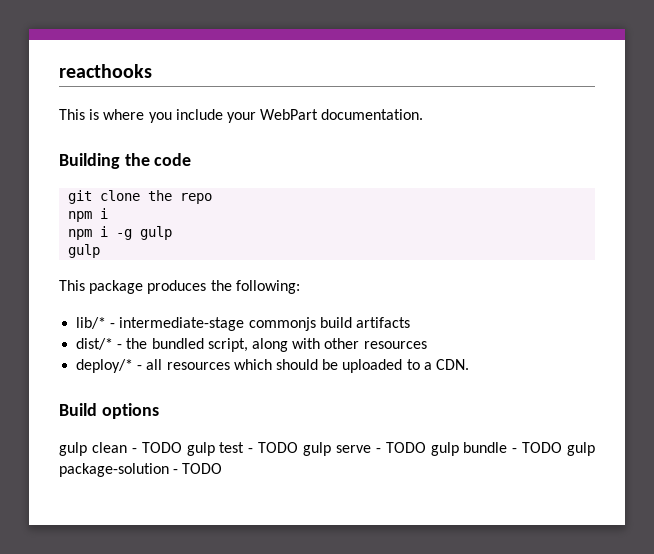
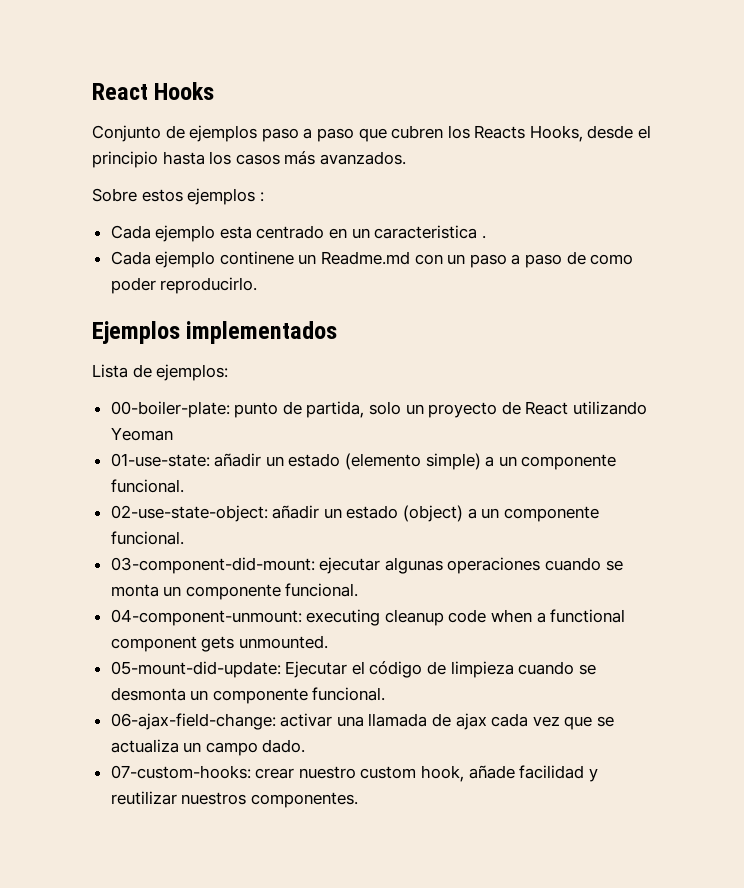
- reacthooks
- This is where you include your WebPart documentation.
- Building the code
- git clone the repo
- npm i
- npm i -g gulp
- gulp
- This package produces the following:
- lib/* - intermediate-stage commonjs build artifacts
- dist/* - the bundled script, along with other resources
- deploy/* - all resources which should be uploaded to a CDN.
- Build options
- gulp clean - TODO gulp test - TODO gulp serve - TODO gulp bundle - TODO gulp package-solution - TODO
+ React Hooks
+ Conjunto de ejemplos paso a paso que cubren los Reacts Hooks, desde el principio hasta los casos más avanzados.
+ Sobre estos ejemplos :
+ Cada ejemplo esta centrado en un caracteristica .
+ Cada ejemplo continene un Readme.md con un paso a paso de como poder reproducirlo.
+ Ejemplos implementados
+ Lista de ejemplos:
+ 00-boiler-plate: punto de partida, solo un proyecto de React utilizando Yeoman
+ 01-use-state: añadir un estado (elemento simple) a un componente funcional.
+ 02-use-state-object: añadir un estado (object) a un componente funcional.
+ 03-component-did-mount: ejecutar algunas operaciones cuando se monta un componente funcional.
+ 04-component-unmount: executing cleanup code when a functional component gets unmounted.
+ 05-mount-did-update: Ejecutar el código de limpieza cuando se desmonta un componente funcional.
+ 06-ajax-field-change: activar una llamada de ajax cada vez que se actualiza un campo dado.
+ 07-custom-hooks: crear nuestro custom hook, añade facilidad y reutilizar nuestros componentes.

